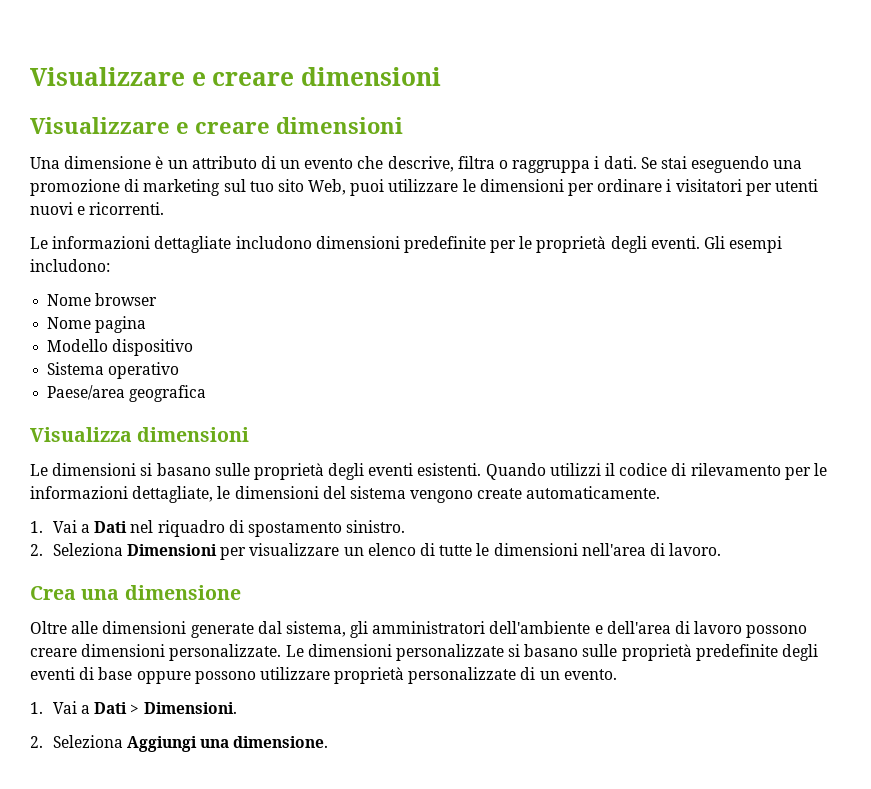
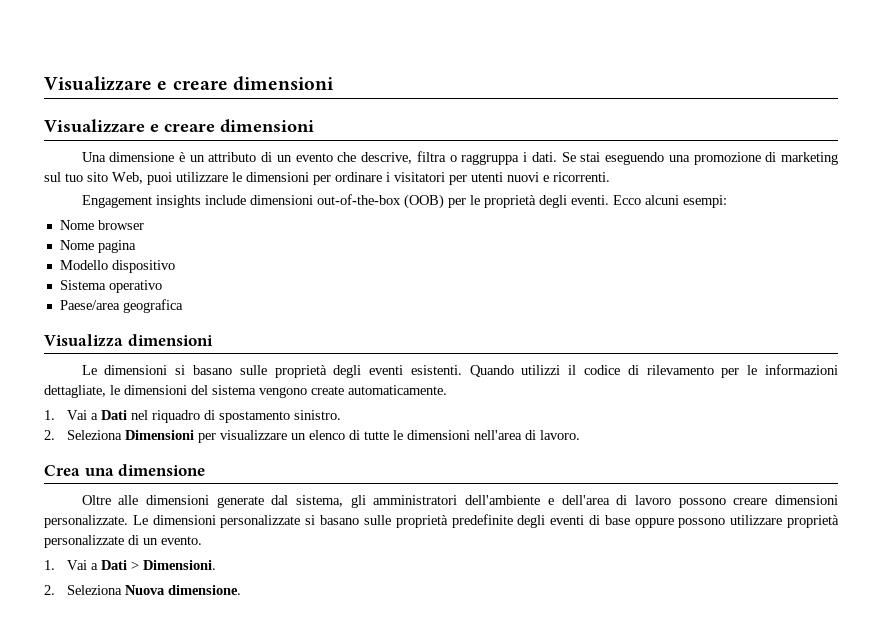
- Le informazioni dettagliate includono dimensioni predefinite per le proprietà degli eventi.
+ Engagement insights include dimensioni out-of-the-box (OOB) per le proprietà degli eventi.
- Gli esempi includono:
+ Ecco alcuni esempi:
- 2. Seleziona Aggiungi una dimensione.
+ 2. Seleziona Nuova dimensione.

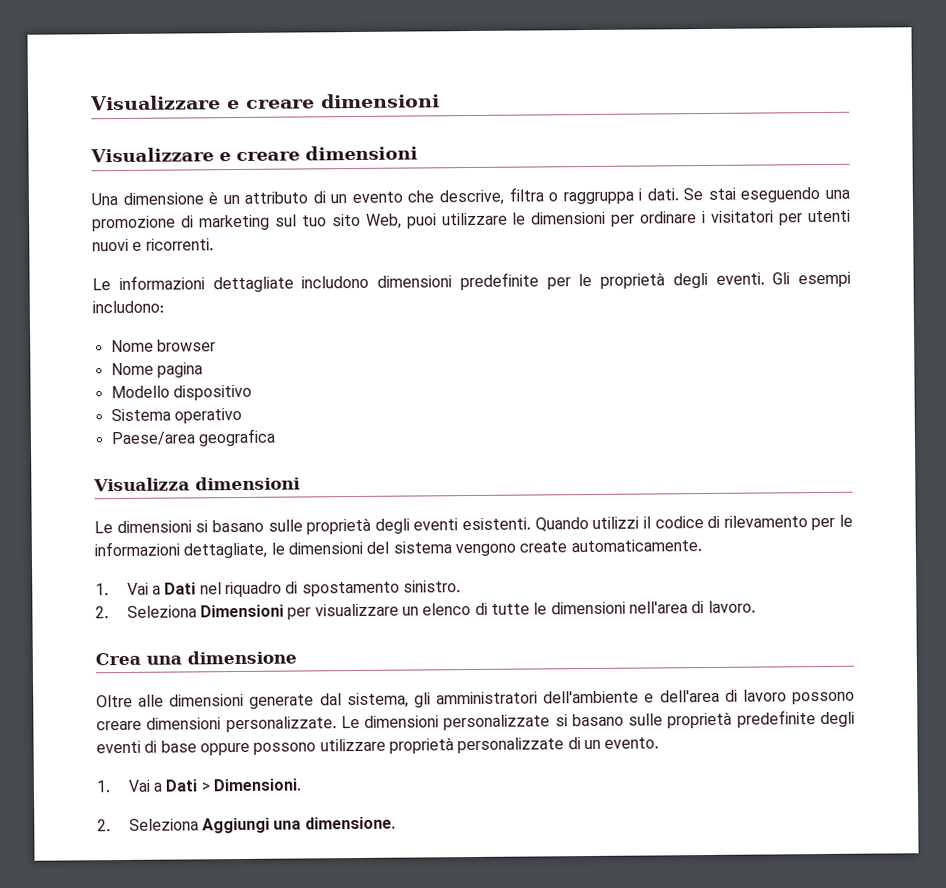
- Engagement insights include dimensioni out-of-the-box (OOB) per le proprietà degli eventi.
+ Le informazioni dettagliate includono dimensioni predefinite per le proprietà degli eventi.
- Ecco alcuni esempi:
+ Gli esempi includono:
- 2. Seleziona Nuova dimensione.
+ 2. Seleziona Aggiungi una dimensione.

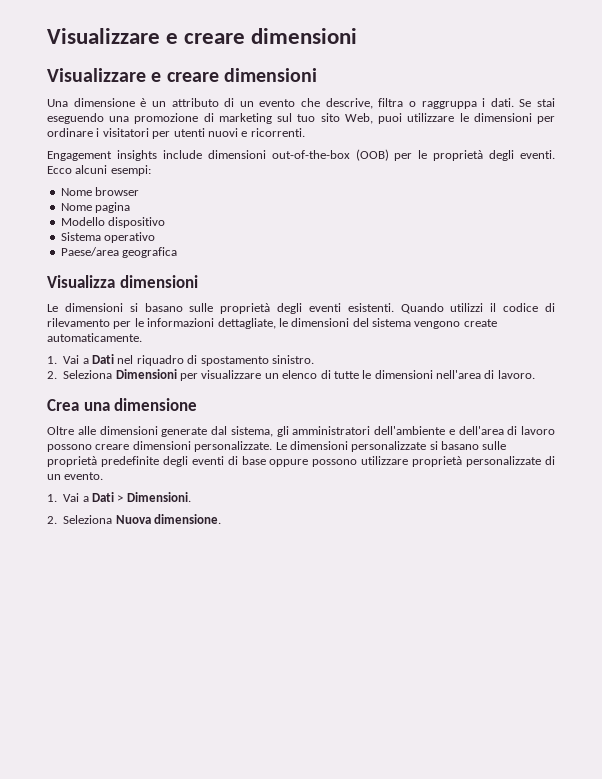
- Le informazioni dettagliate includono dimensioni predefinite per le proprietà degli eventi.
+ Engagement insights include dimensioni out-of-the-box (OOB) per le proprietà degli eventi.
- Gli esempi includono:
+ Ecco alcuni esempi:
- 2. Seleziona Aggiungi una dimensione.
+ 2. Seleziona Nuova dimensione.

